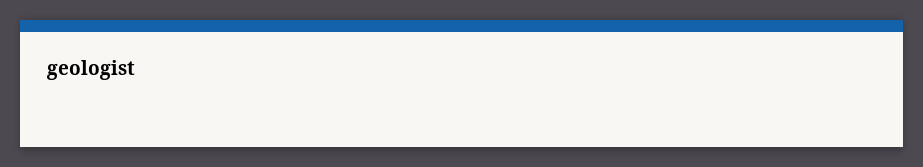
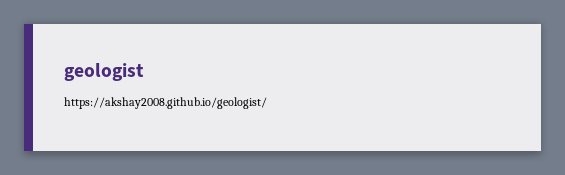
+ https://akshay2008.github.io/geologist/

